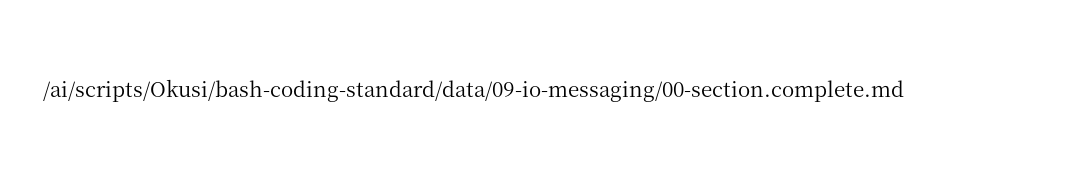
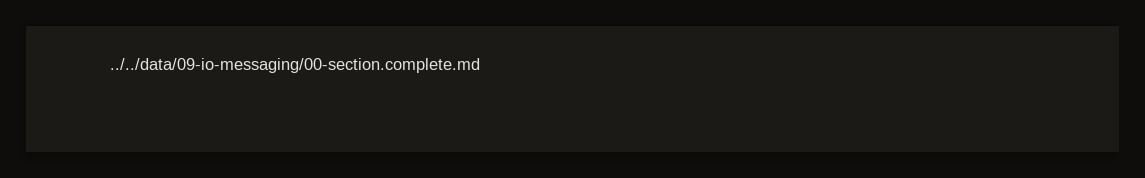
- /ai/scripts/Okusi/bash-coding-standard/data/09-io-messaging/00-section.complete.md
+ ../../data/09-io-messaging/00-section.complete.md

